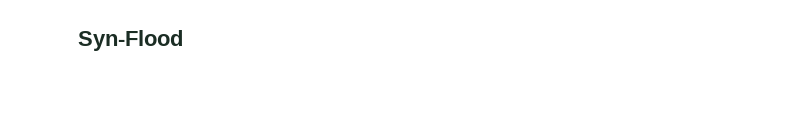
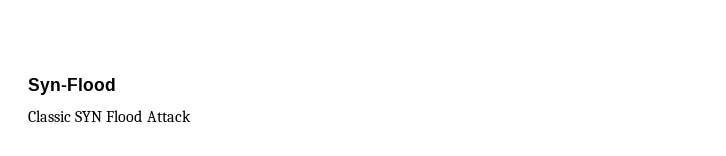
+ Classic SYN Flood Attack

